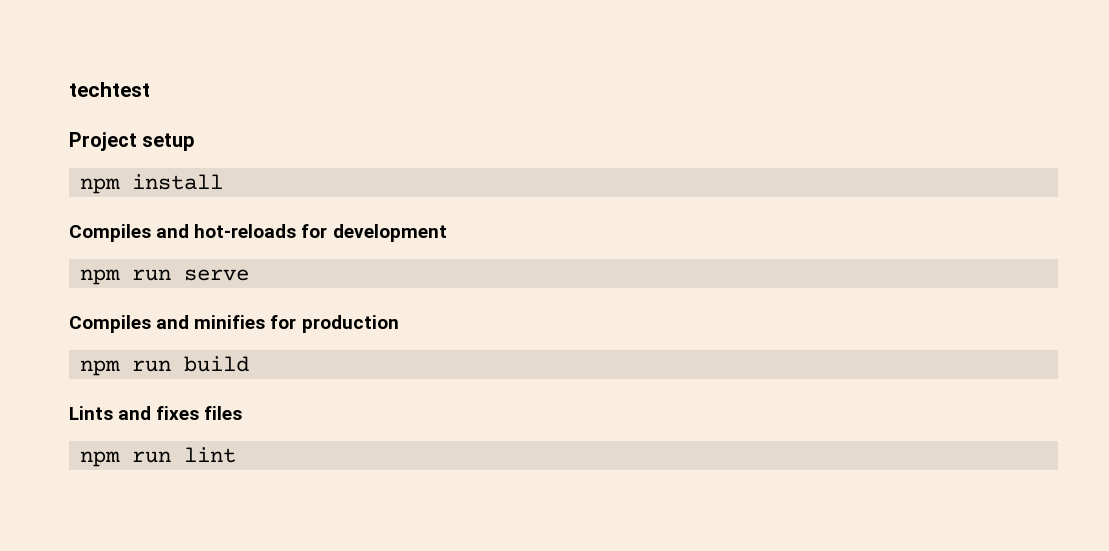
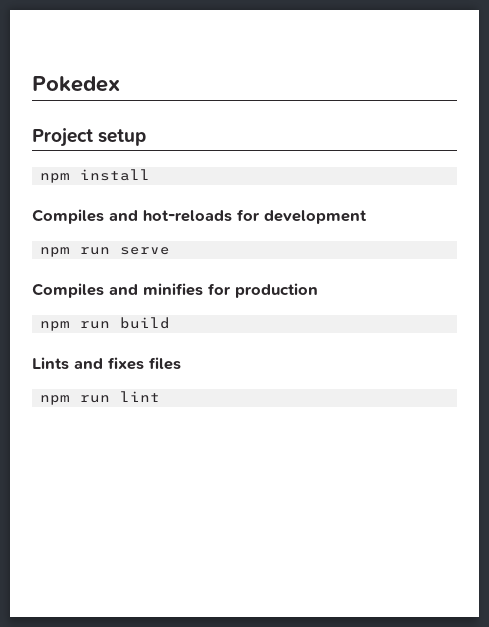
- techtest
+ Pokedex

